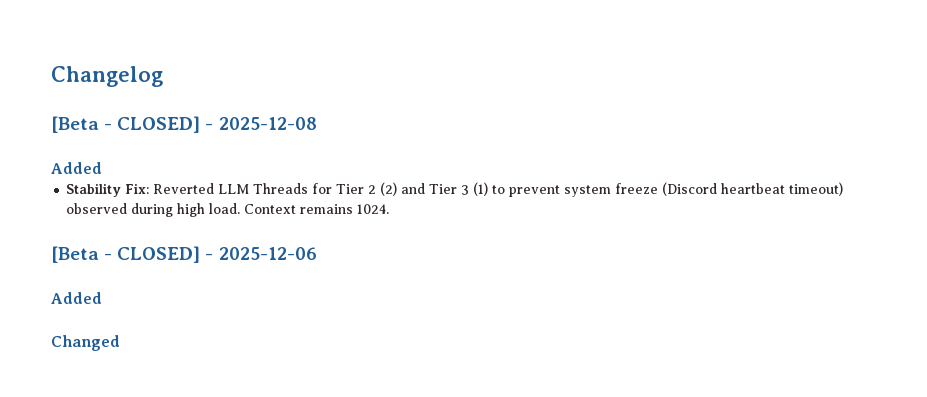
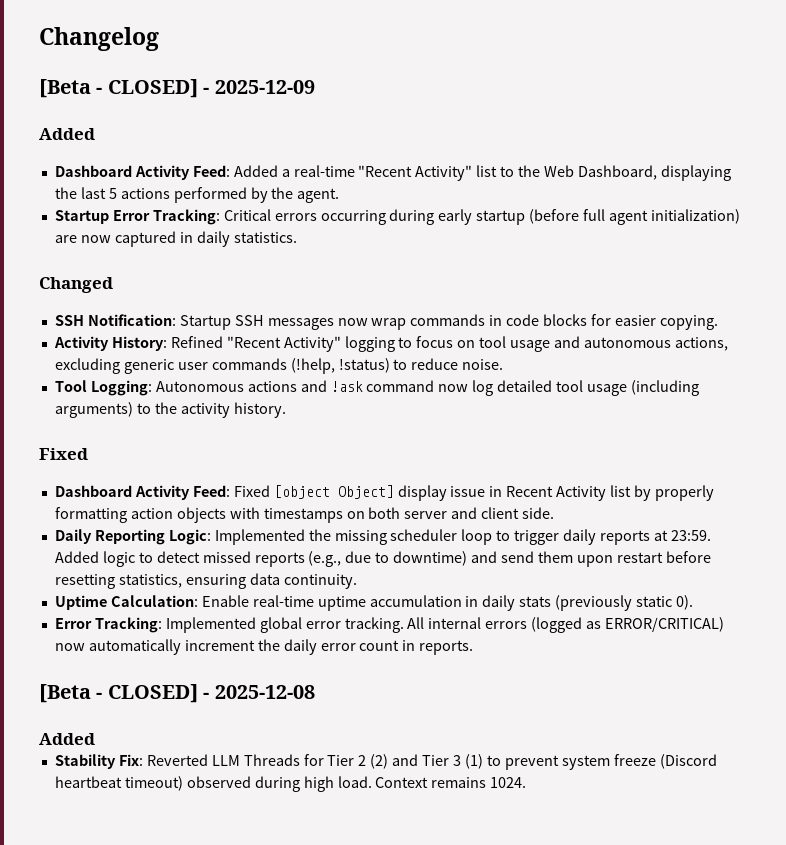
+ [Beta - CLOSED] - 2025-12-09
+ Added
+ Dashboard Activity Feed: Added a real-time "Recent Activity" list to the Web Dashboard, displaying the last 5 actions performed by the agent.
+ Startup Error Tracking: Critical errors occurring during early startup (before full agent initialization) are now captured in daily statistics.
+ Changed
+ SSH Notification: Startup SSH messages now wrap commands in code blocks for easier copying.
+ Activity History: Refined "Recent Activity" logging to focus on tool usage and autonomous actions, excluding generic user commands (!help, !status) to reduce noise.
+ Tool Logging: Autonomous actions and !ask command now log detailed tool usage (including arguments) to the activity history.
+ Fixed
+ Dashboard Activity Feed: Fixed [object Object] display issue in Recent Activity list by properly formatting action objects with timestamps on both server and client side.
+ Daily Reporting Logic: Implemented the missing scheduler loop to trigger daily reports at 23:59. Added logic to detect missed reports (e.g., due to downtime) and send them upon restart before resetting statistics, ensuring data continuity.
+ Uptime Calculation: Enable real-time uptime accumulation in daily stats (previously static 0).
+ Error Tracking: Implemented global error tracking. All internal errors (logged as ERROR/CRITICAL) now automatically increment the daily error count in reports.
- [Beta - CLOSED] - 2025-12-06
- Added
- Changed

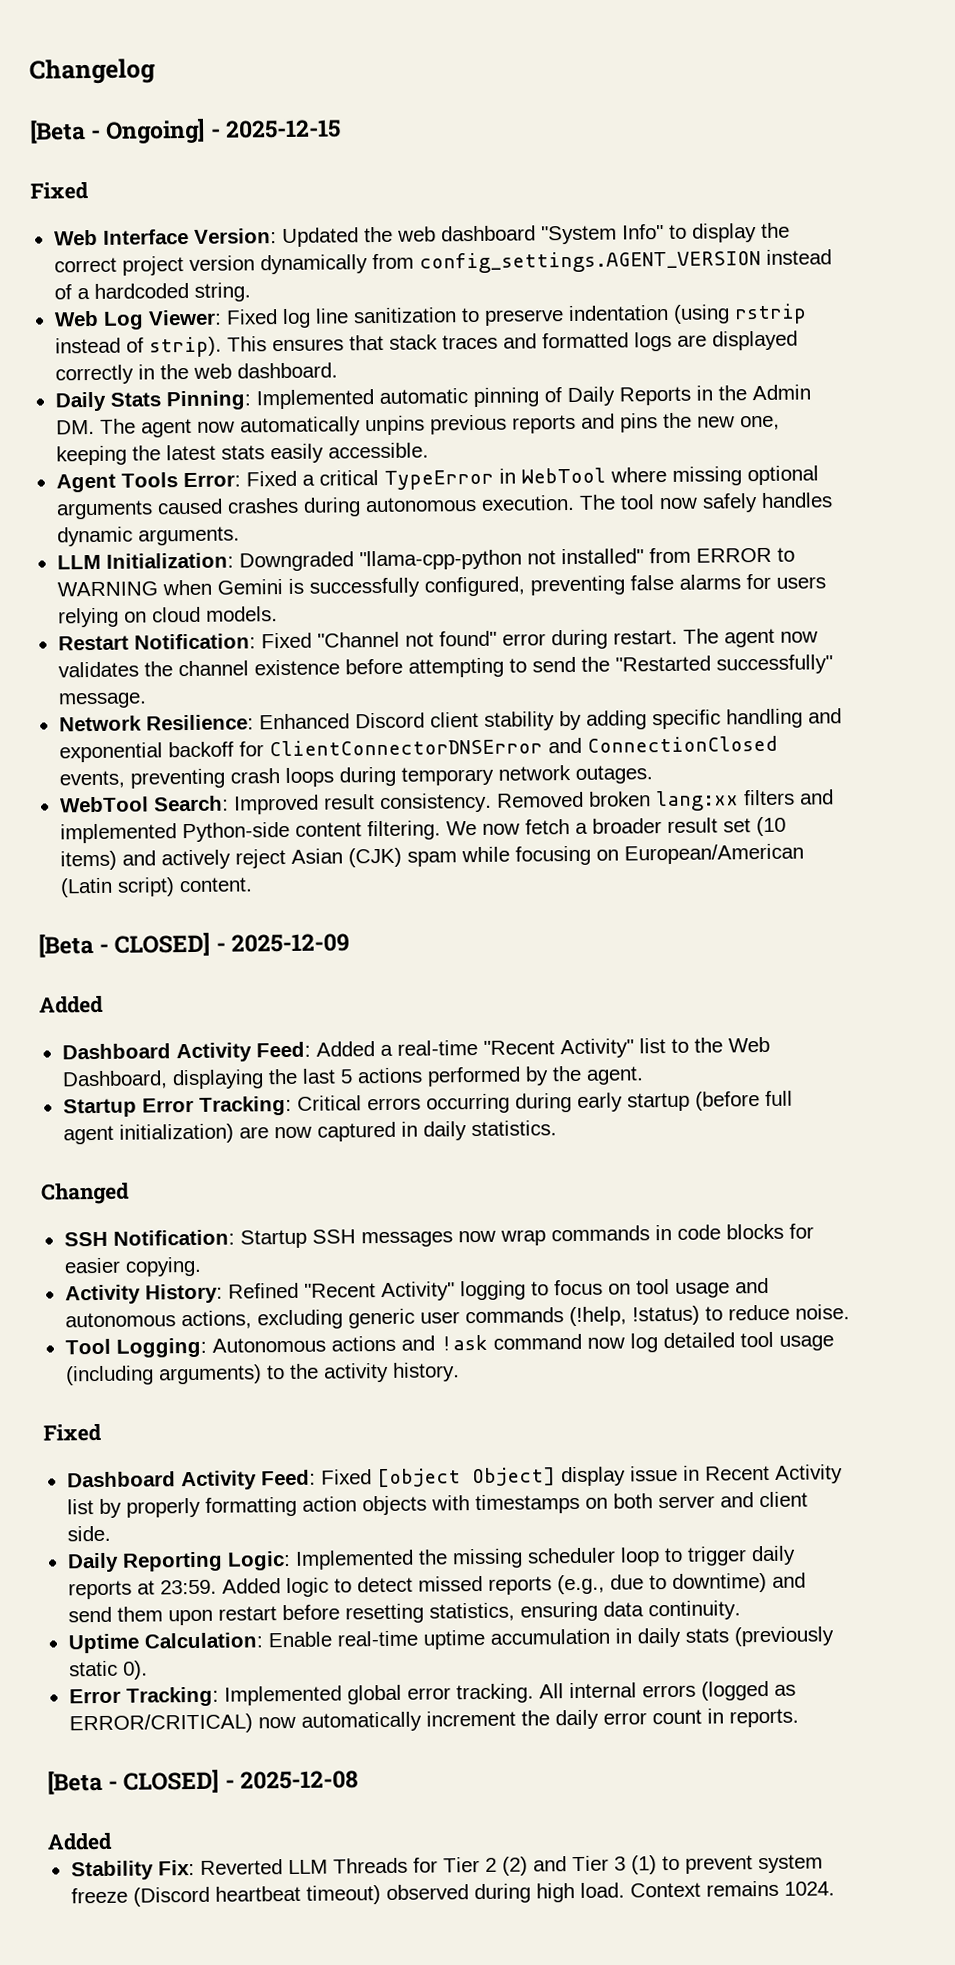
+ [Beta - Ongoing] - 2025-12-15
+ Fixed
+ Web Interface Version: Updated the web dashboard "System Info" to display the correct project version dynamically from config_settings.AGENT_VERSION instead of a hardcoded string.
+ Web Log Viewer: Fixed log line sanitization to preserve indentation (using rstrip instead of strip). This ensures that stack traces and formatted logs are displayed correctly in the web dashboard.
+ Daily Stats Pinning: Implemented automatic pinning of Daily Reports in the Admin DM. The agent now automatically unpins previous reports and pins the new one, keeping the latest stats easily accessible.
+ Agent Tools Error: Fixed a critical TypeError in WebTool where missing optional arguments caused crashes during autonomous execution. The tool now safely handles dynamic arguments.
+ LLM Initialization: Downgraded "llama-cpp-python not installed" from ERROR to WARNING when Gemini is successfully configured, preventing false alarms for users relying on cloud models.
+ Restart Notification: Fixed "Channel not found" error during restart. The agent now validates the channel existence before attempting to send the "Restarted successfully" message.
+ Network Resilience: Enhanced Discord client stability by adding specific handling and exponential backoff for ClientConnectorDNSError and ConnectionClosed events, preventing crash loops during temporary network outages.
+ WebTool Search: Improved result consistency. Removed broken lang:xx filters and implemented Python-side content filtering. We now fetch a broader result set (10 items) and actively reject Asian (CJK) spam while focusing on European/American (Latin script) content.

